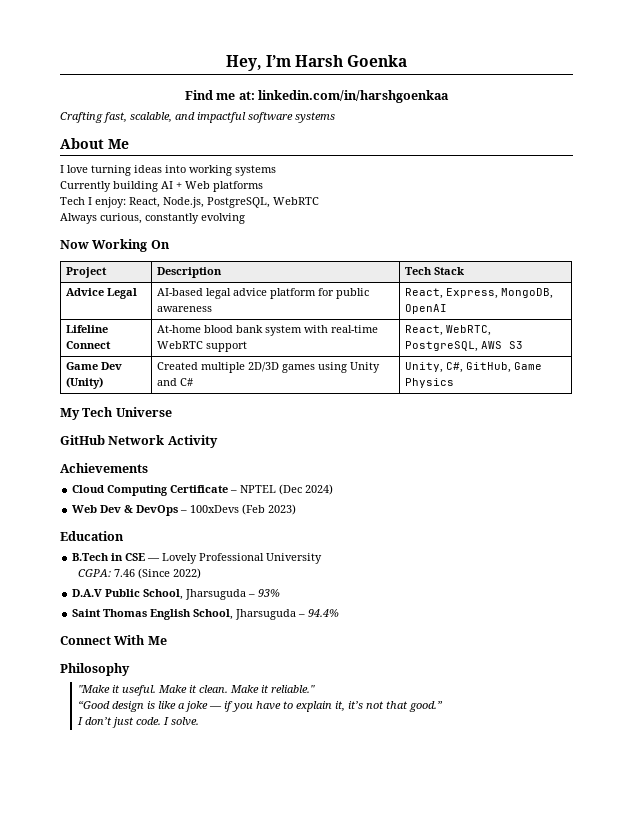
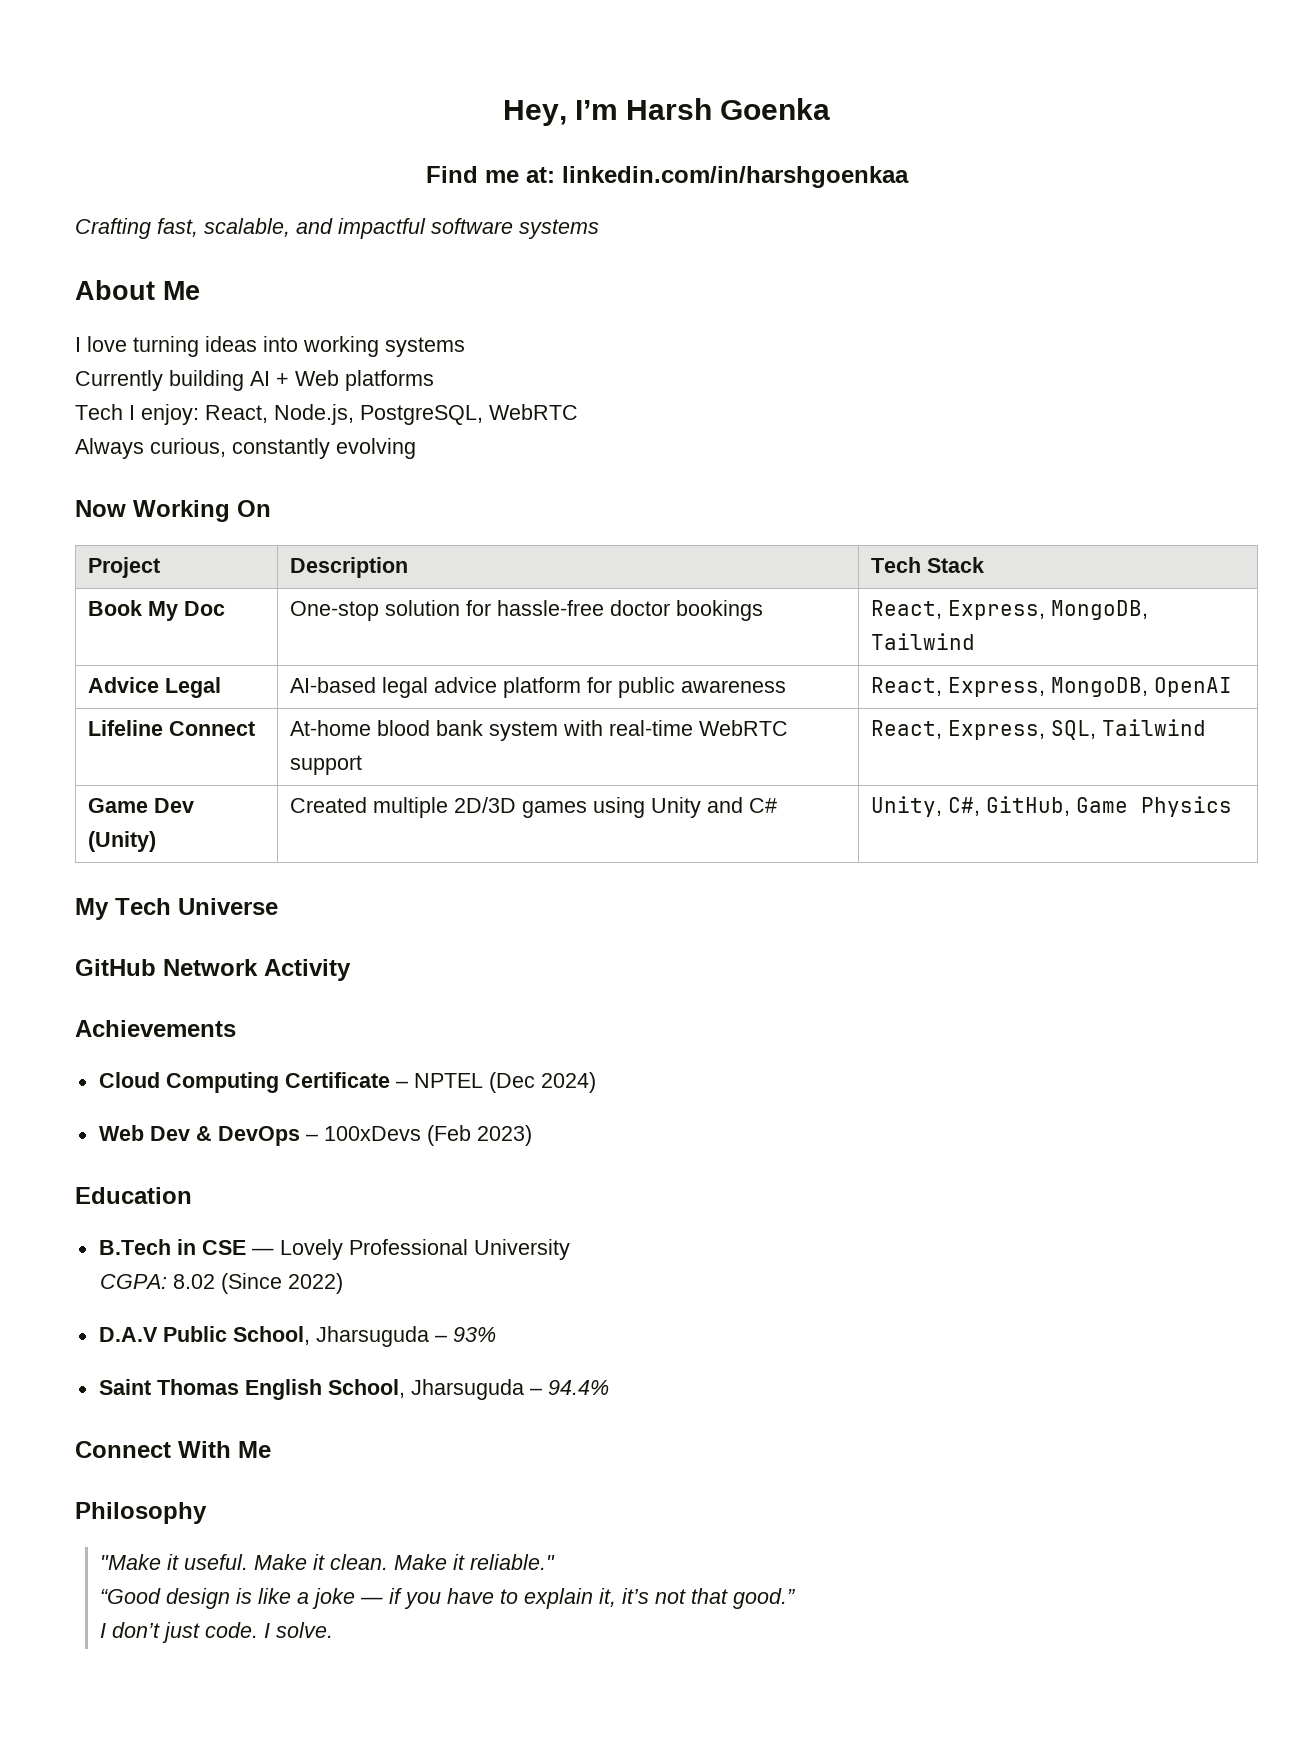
+ Book My Doc | One-stop solution for hassle-free doctor bookings | React, Express, MongoDB, Tailwind
- Lifeline Connect | At-home blood bank system with real-time WebRTC support | React, WebRTC, PostgreSQL, AWS S3
+ Lifeline Connect | At-home blood bank system with real-time WebRTC support | React, Express, SQL, Tailwind
- CGPA: 7.46 (Since 2022)
+ CGPA: 8.02 (Since 2022)

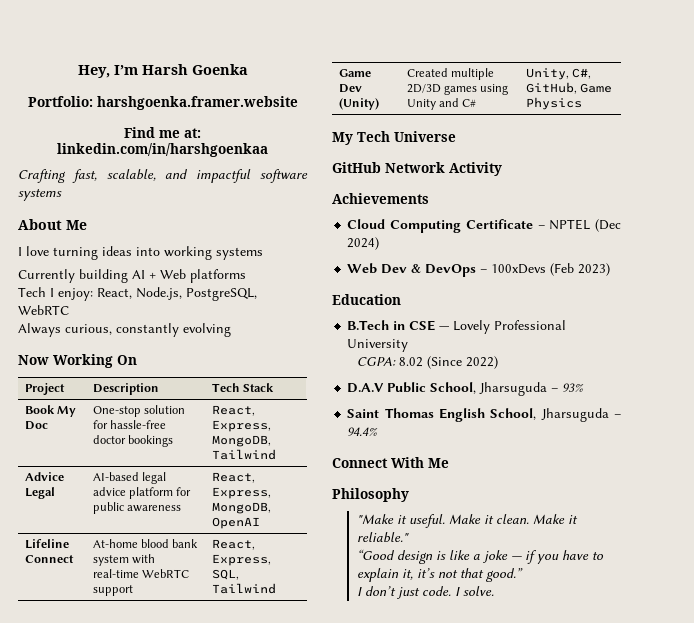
+ Portfolio: harshgoenka.framer.website

